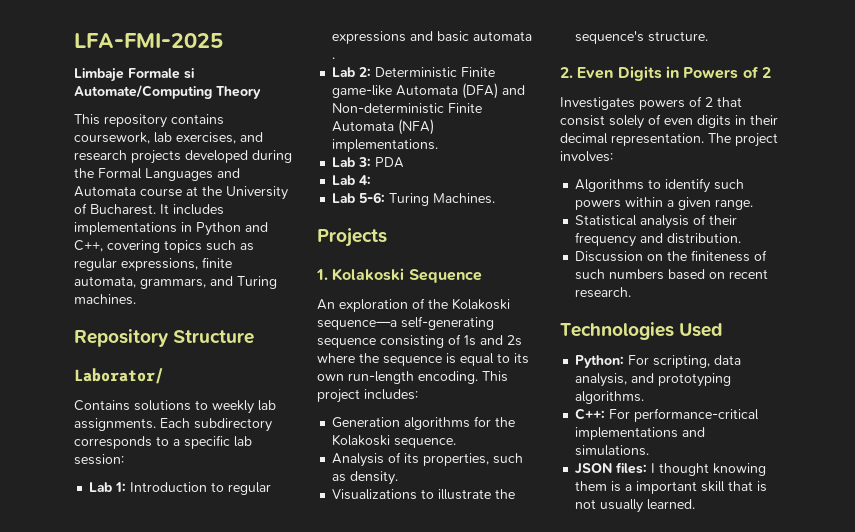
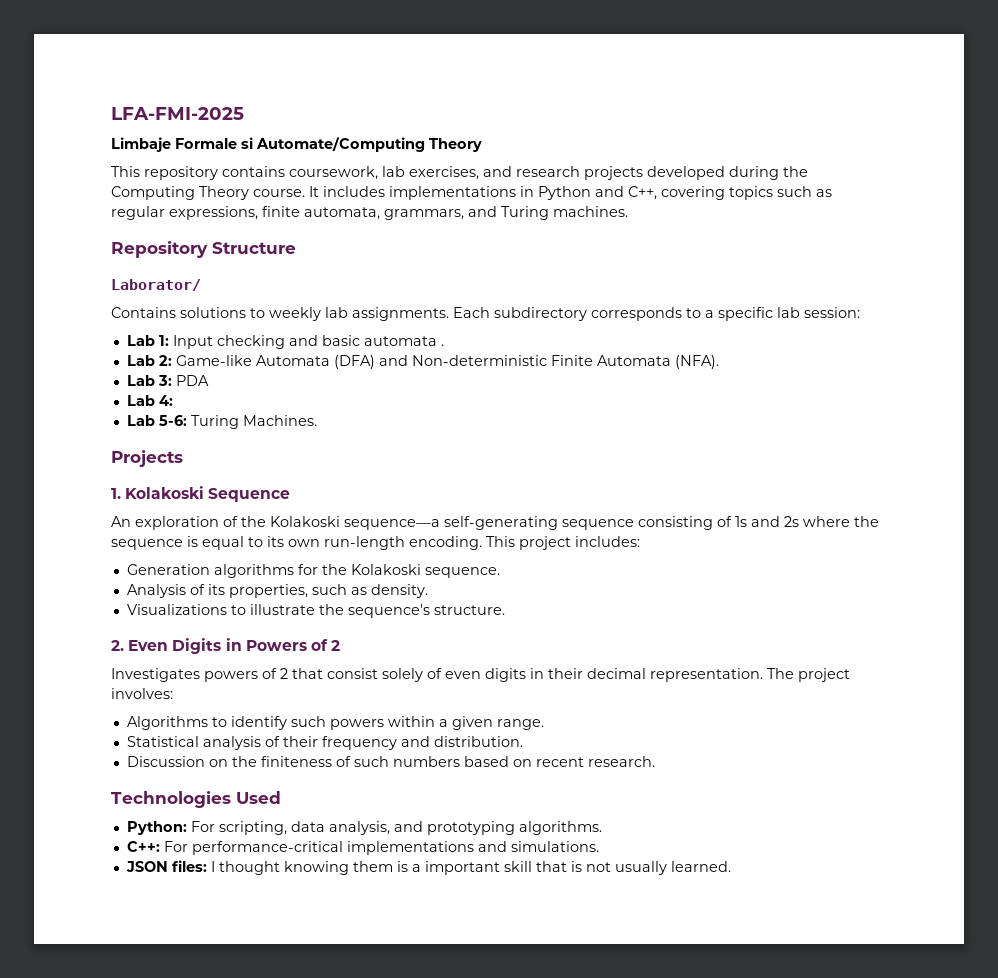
- This repository contains coursework, lab exercises, and research projects developed during the Formal Languages and Automata course at the University of Bucharest.
+ This repository contains coursework, lab exercises, and research projects developed during the Computing Theory course.
- Lab 1: Introduction to regular expressions and basic automata .
+ Lab 1: Input checking and basic automata .
- Lab 2: Deterministic Finite game-like Automata (DFA) and Non-deterministic Finite Automata (NFA) implementations.
+ Lab 2: Game-like Automata (DFA) and Non-deterministic Finite Automata (NFA).

